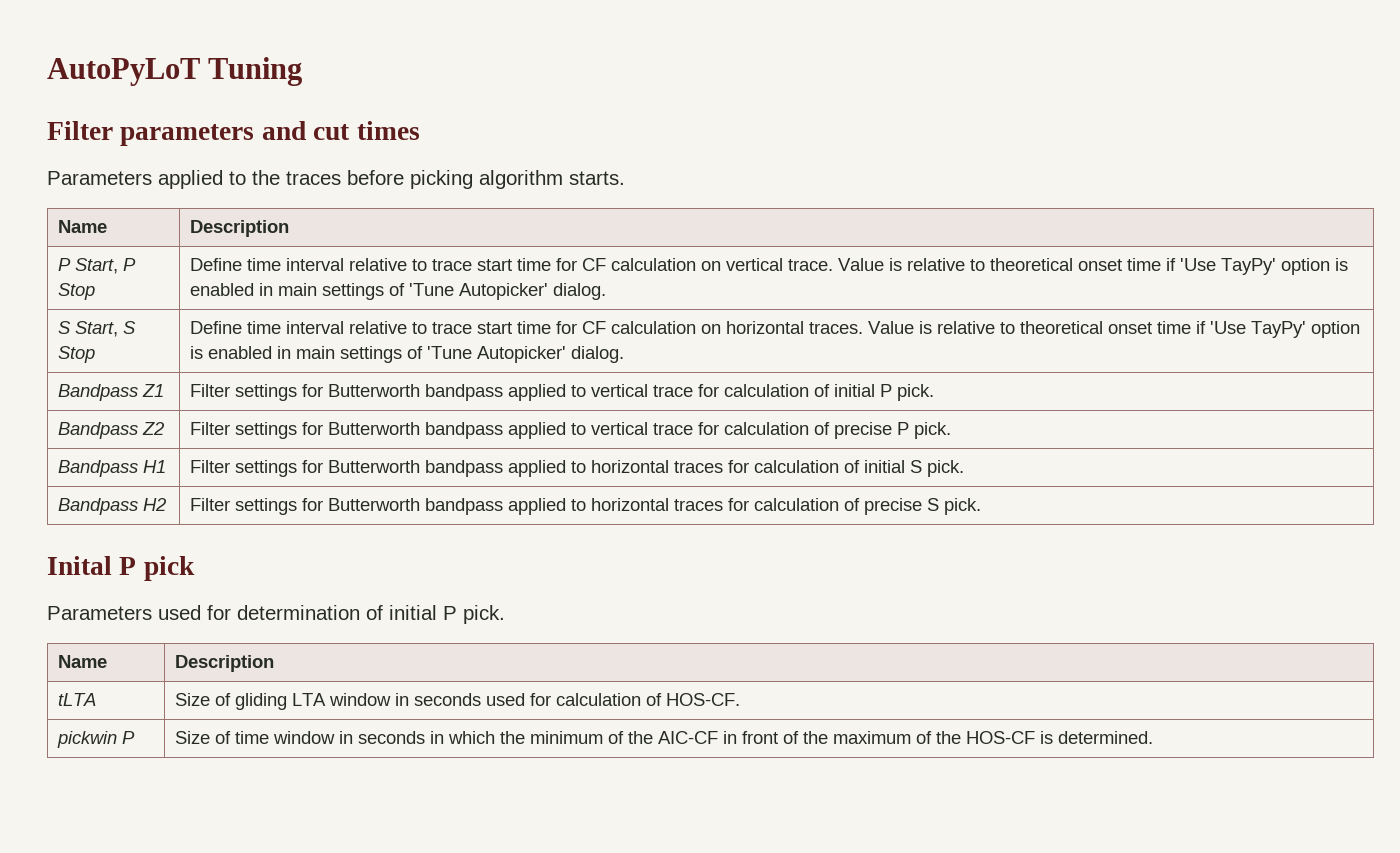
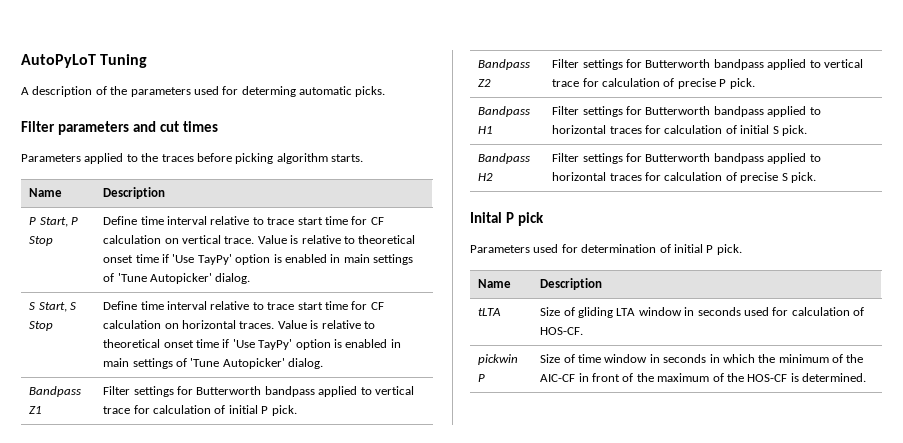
+ A description of the parameters used for determing automatic picks.

